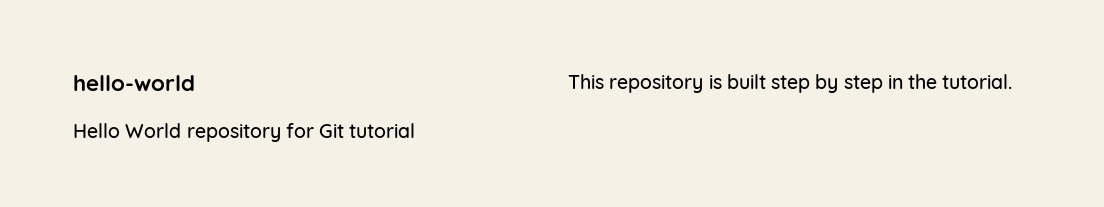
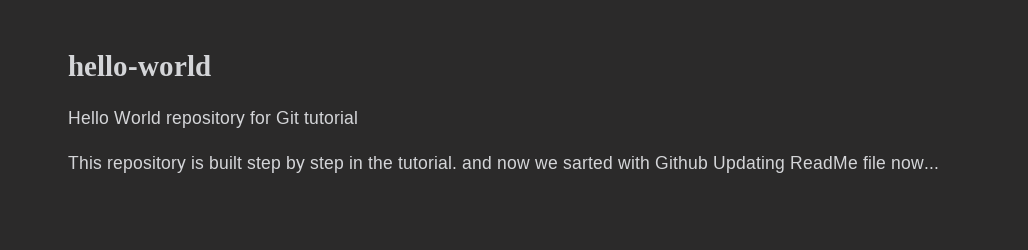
- This repository is built step by step in the tutorial.
+ This repository is built step by step in the tutorial. and now we sarted with Github Updating ReadMe file now...

